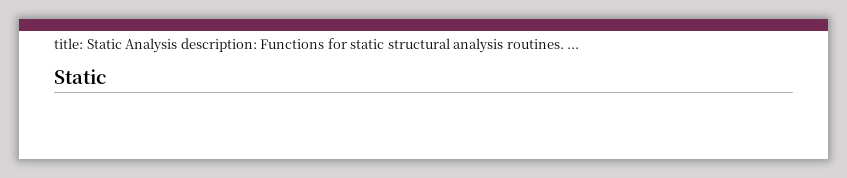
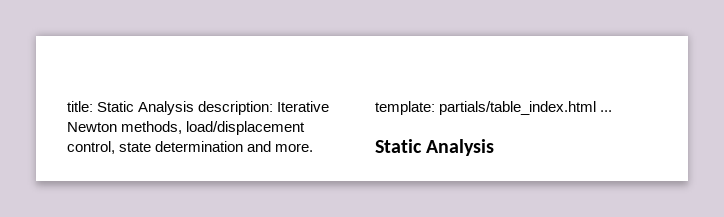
- title: Static Analysis description: Functions for static structural analysis routines. ...
- Static
+ title: Static Analysis description: Iterative Newton methods, load/displacement control, state determination and more. template: partials/table_index.html ...
+ Static Analysis

